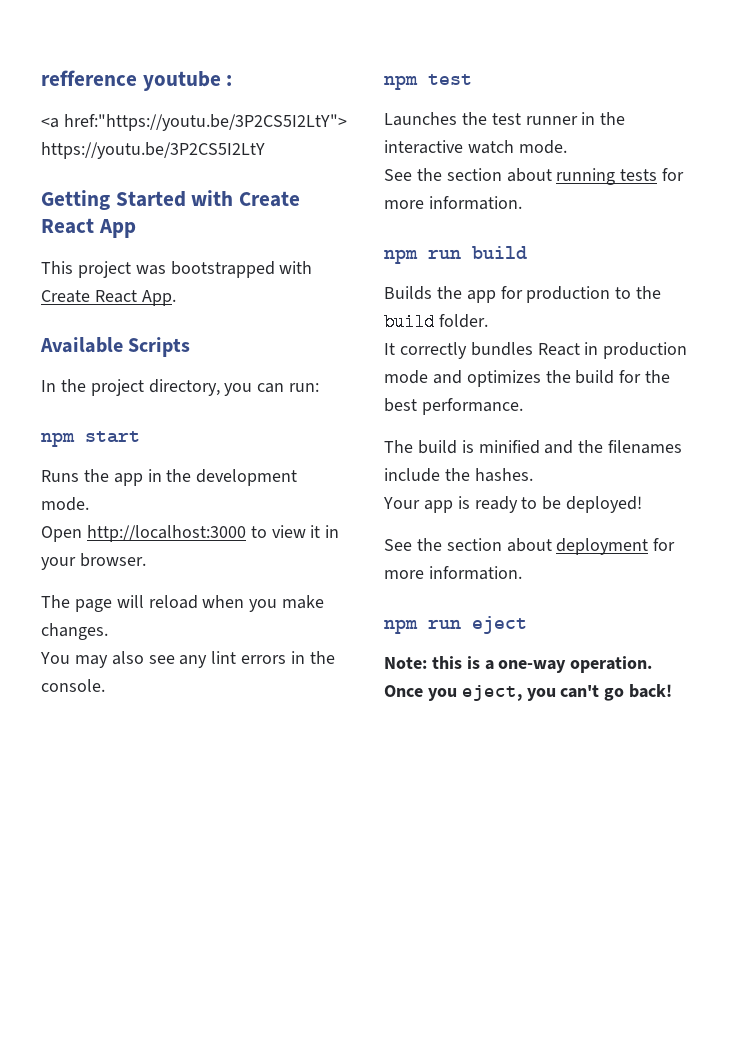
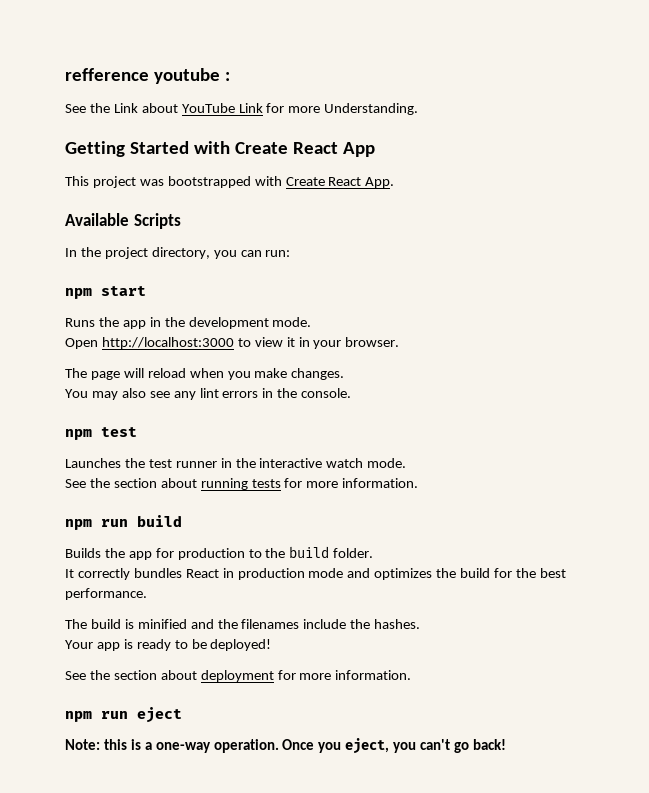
- <a href:"https://youtu.be/3P2CS5I2LtY"> https://youtu.be/3P2CS5I2LtY
+ See the Link about YouTube Link for more Understanding.

